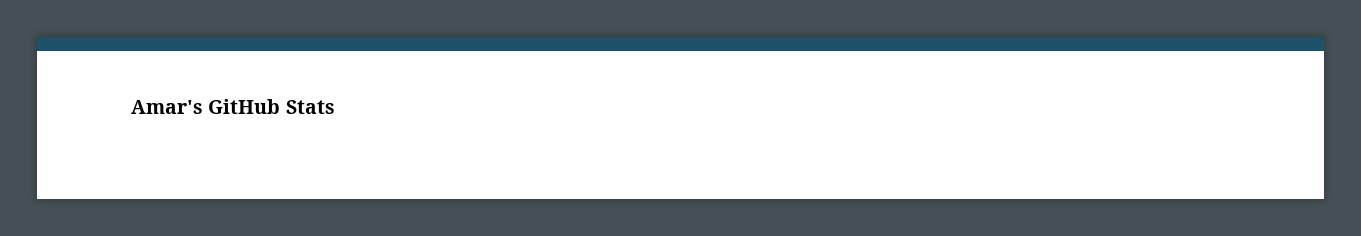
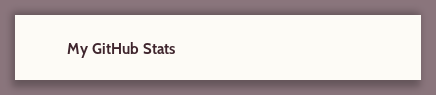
- Amar's GitHub Stats
+ My GitHub Stats

